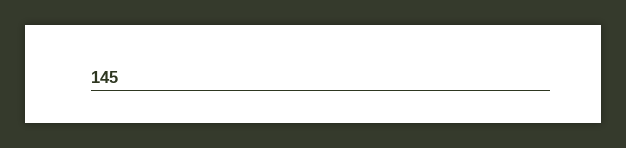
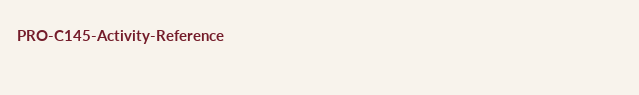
- 145
+ PRO-C145-Activity-Reference

